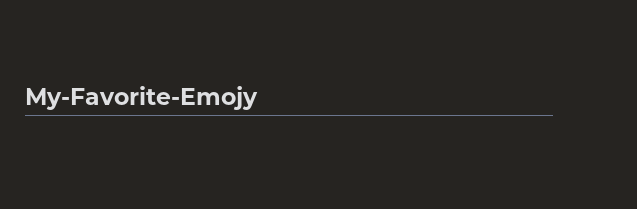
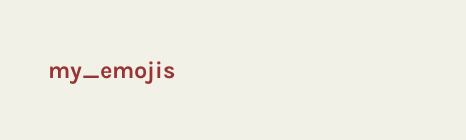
- My-Favorite-Emojy
+ my_emojis

